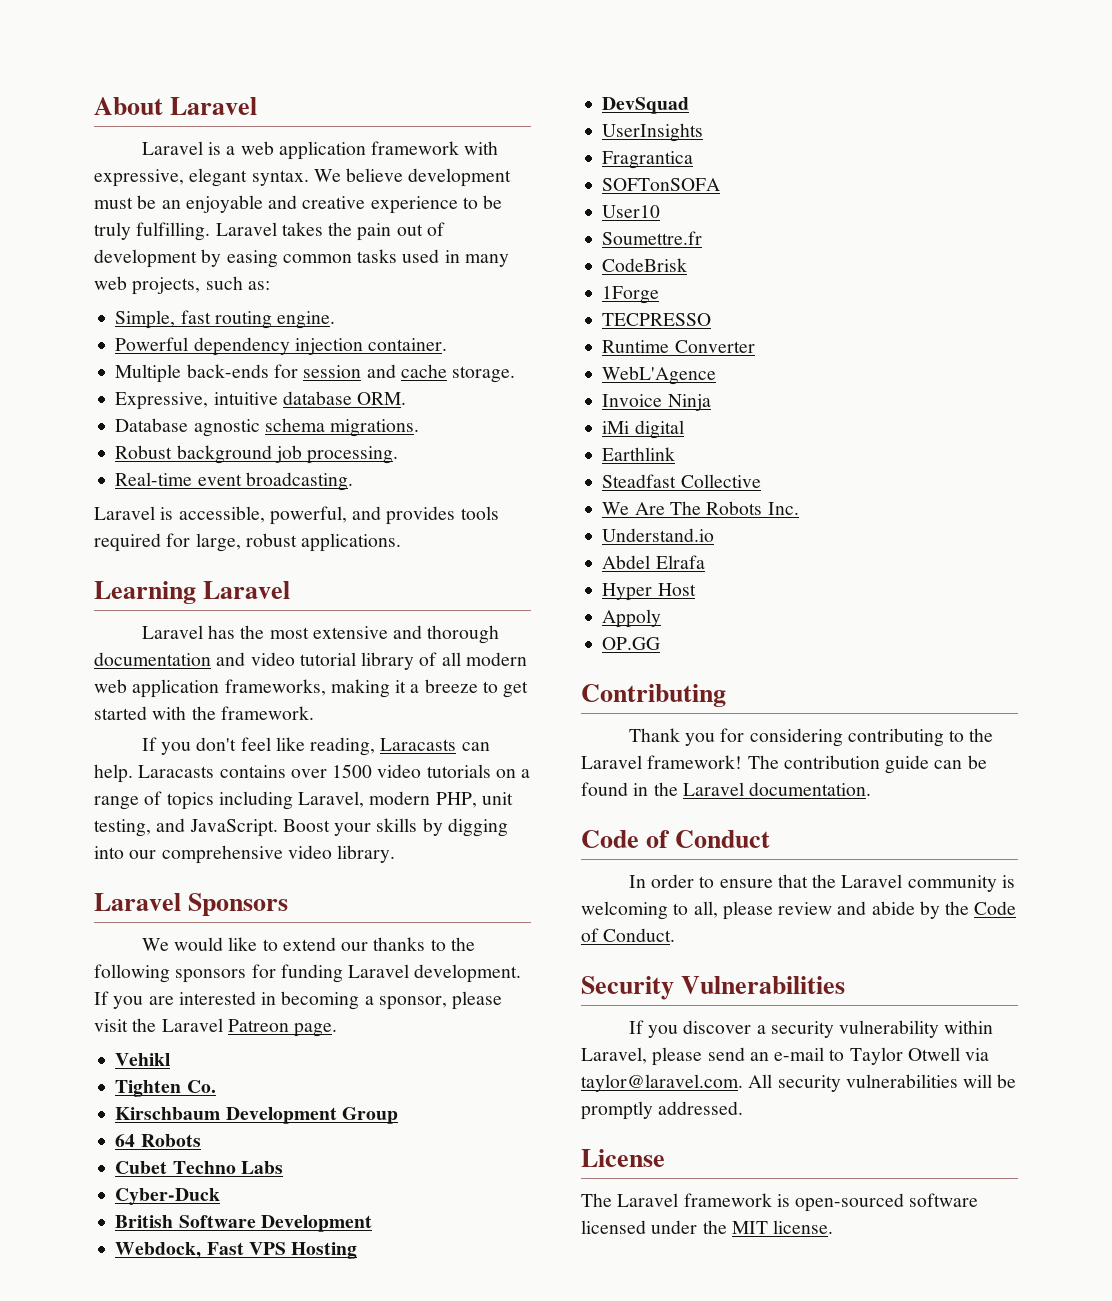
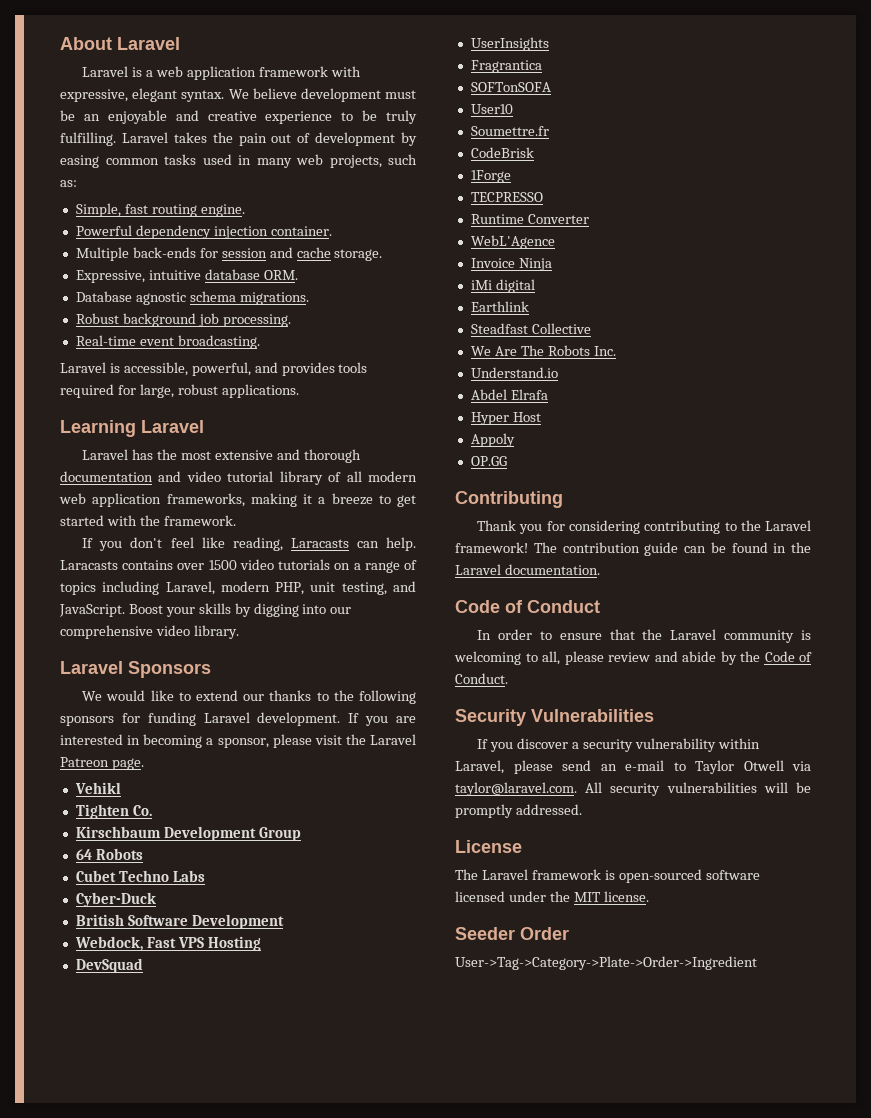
+ Seeder Order
+ User->Tag->Category->Plate->Order->Ingredient

